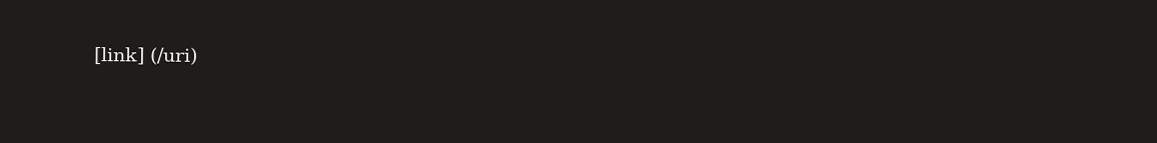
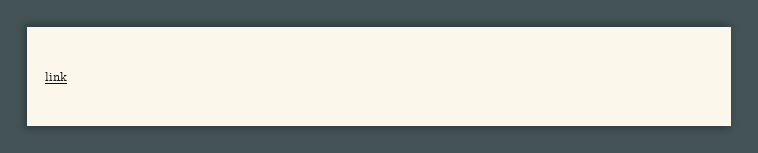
- [link] (/uri)
+ link

